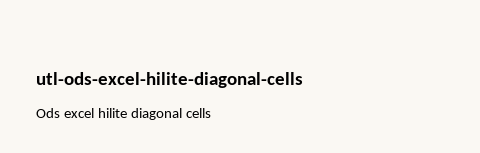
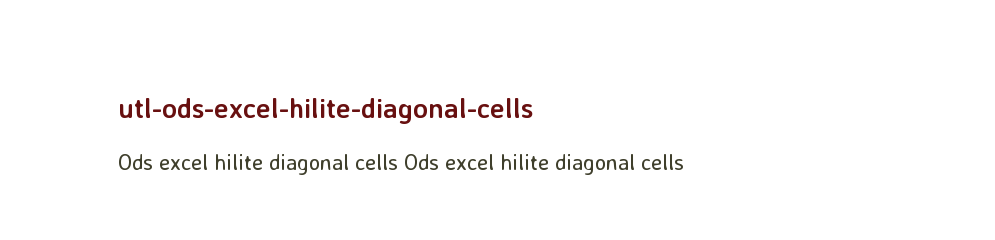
- Ods excel hilite diagonal cells
+ Ods excel hilite diagonal cells Ods excel hilite diagonal cells

